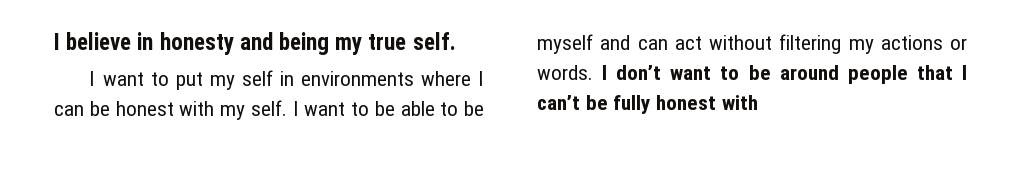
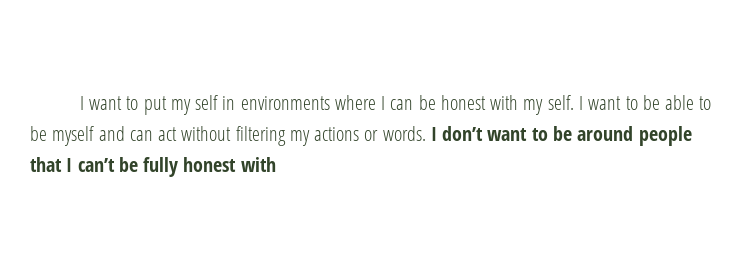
- I believe in honesty and being my true self.

